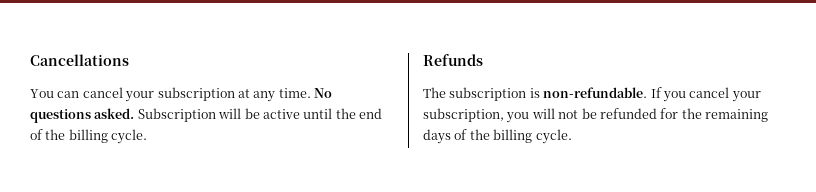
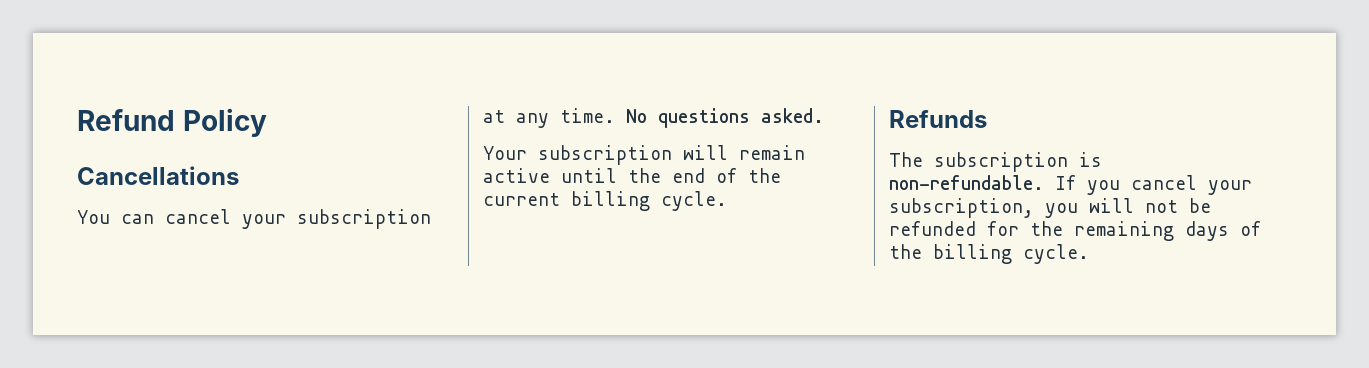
+ Refund Policy
- No questions asked. Subscription will be active until the end of the billing cycle.
+ No questions asked.
+ Your subscription will remain active until the end of the current billing cycle.

